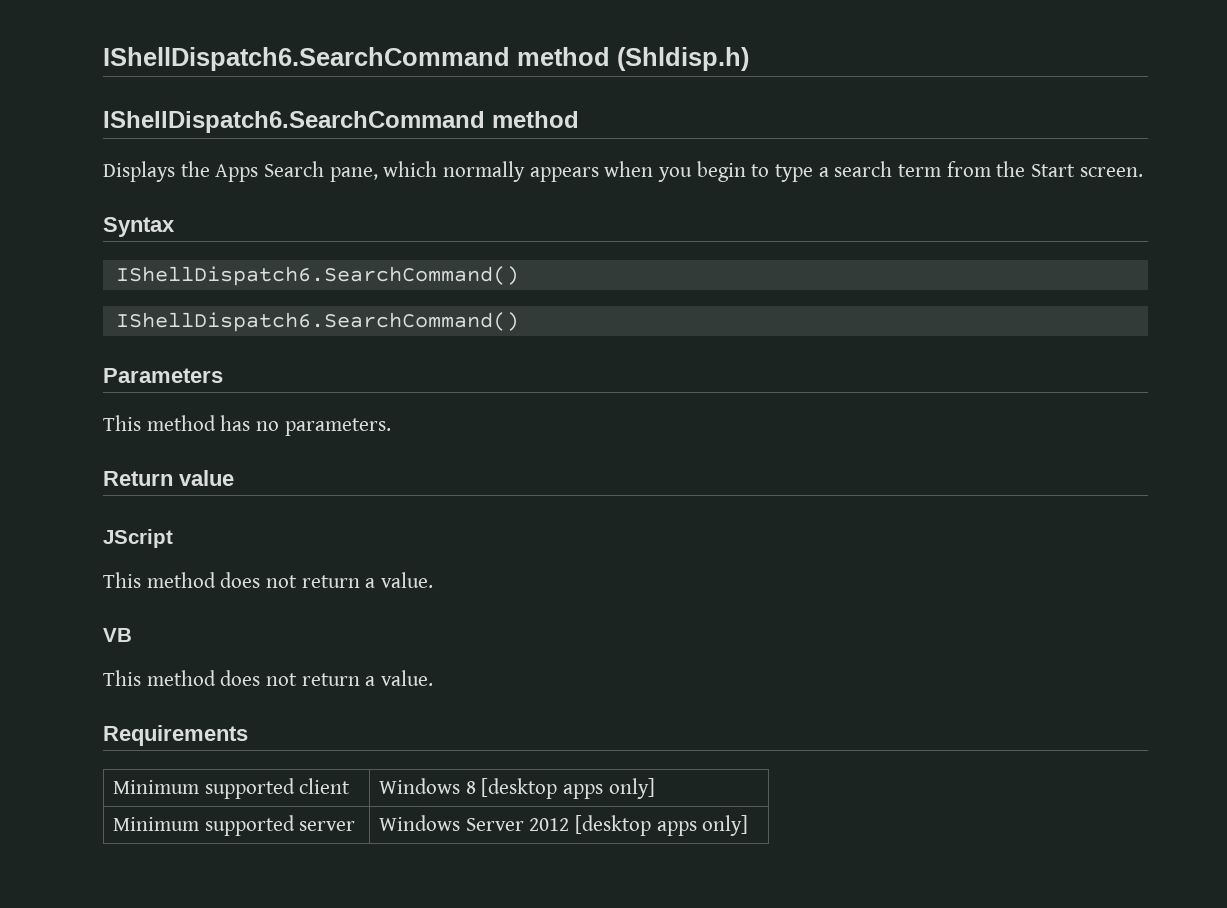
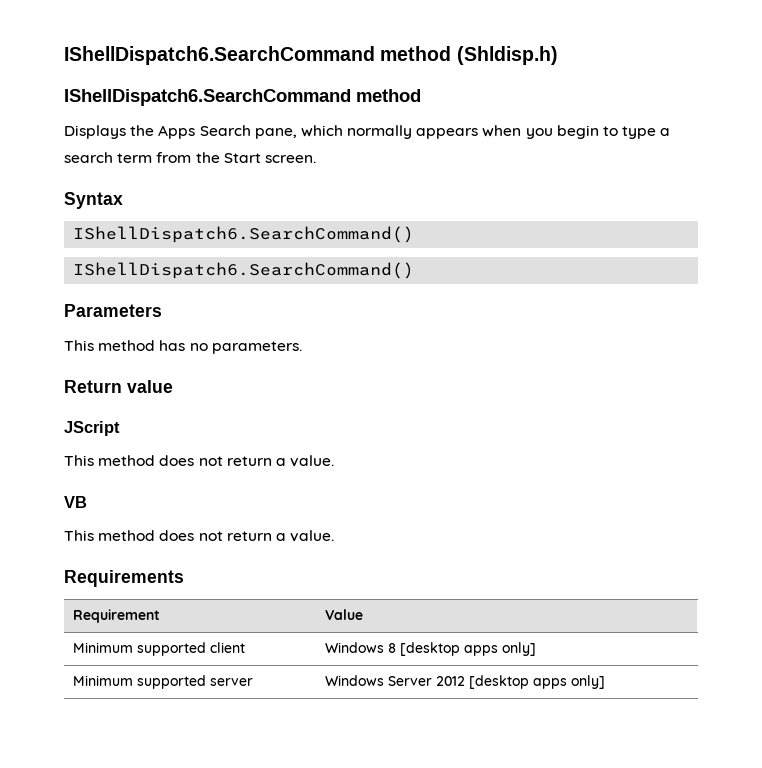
+ Requirement | Value

